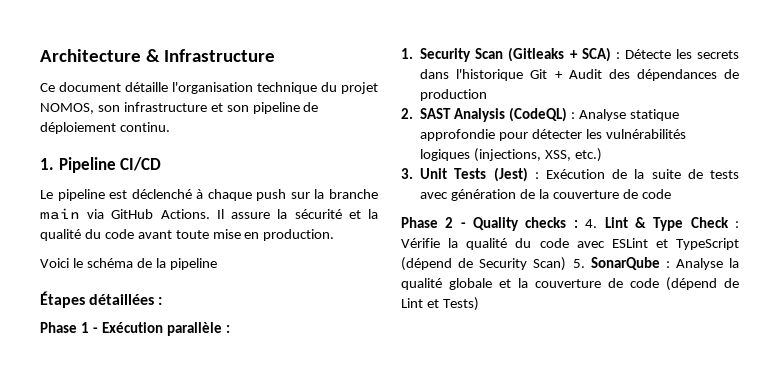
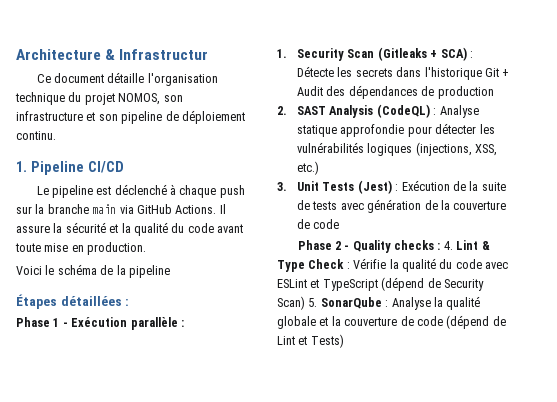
- Architecture & Infrastructure
+ Architecture & Infrastructur

